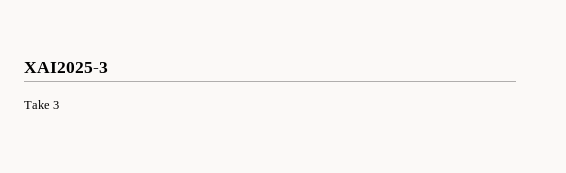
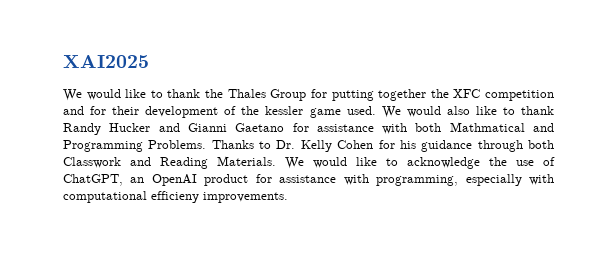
- XAI2025-3
- Take 3
+ XAI2025
+ We would like to thank the Thales Group for putting together the XFC competition and for their development of the kessler game used. We would also like to thank Randy Hucker and Gianni Gaetano for assistance with both Mathmatical and Programming Problems. Thanks to Dr. Kelly Cohen for his guidance through both Classwork and Reading Materials. We would like to acknowledge the use of ChatGPT, an OpenAI product for assistance with programming, especially with computational efficieny improvements.

